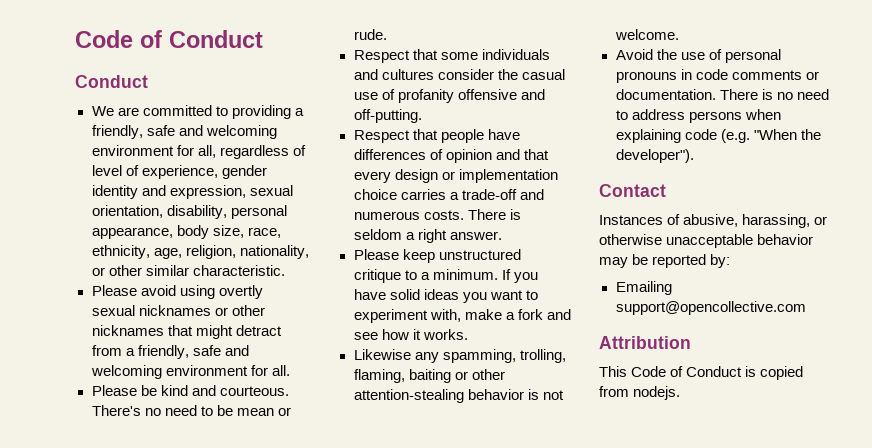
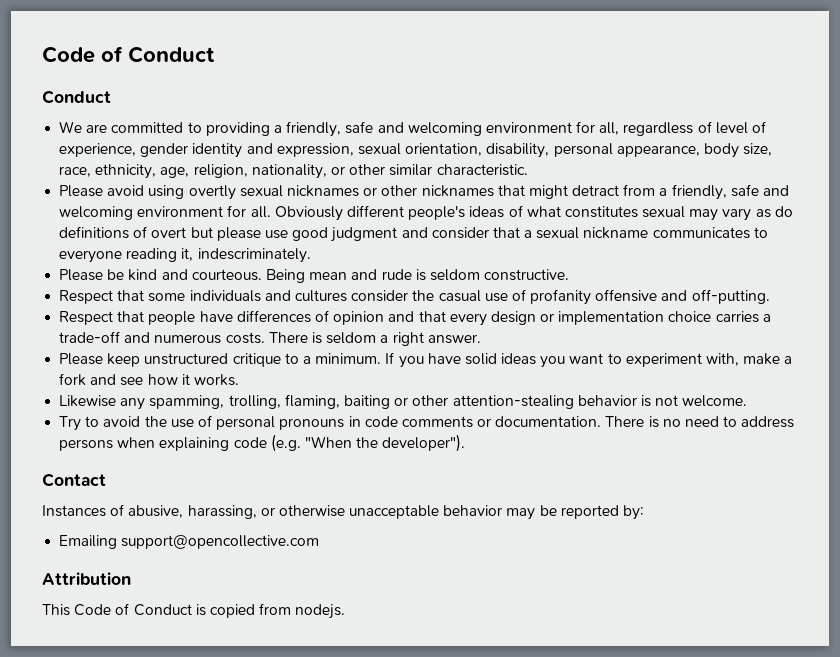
+ Obviously different people's ideas of what constitutes sexual may vary as do definitions of overt but please use good judgment and consider that a sexual nickname communicates to everyone reading it, indescriminately.
- There's no need to be mean or rude.
+ Being mean and rude is seldom constructive.
- Avoid the use of personal pronouns in code comments or documentation.
+ Try to avoid the use of personal pronouns in code comments or documentation.

